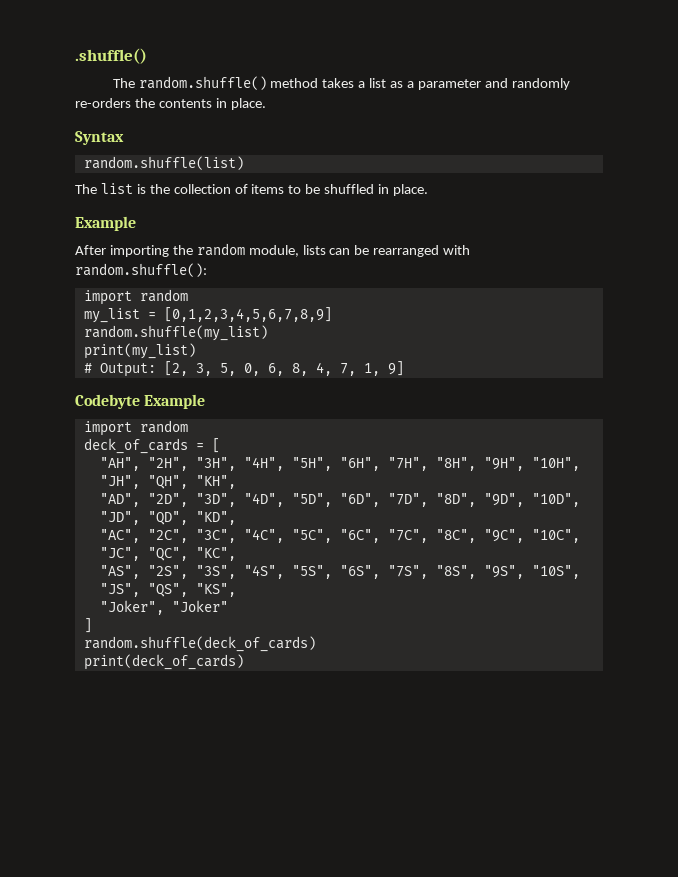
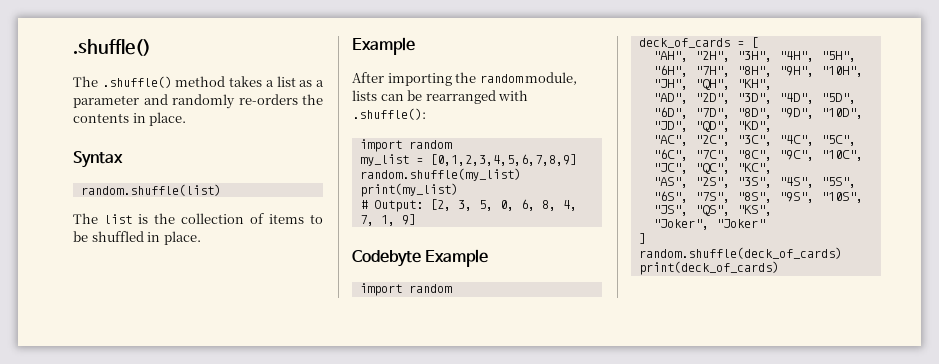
- The random.shuffle() method takes a list as a parameter and randomly re-orders the contents in place.
+ The .shuffle() method takes a list as a parameter and randomly re-orders the contents in place.
- After importing the random module, lists can be rearranged with random.shuffle():
+ After importing the random module, lists can be rearranged with .shuffle():

